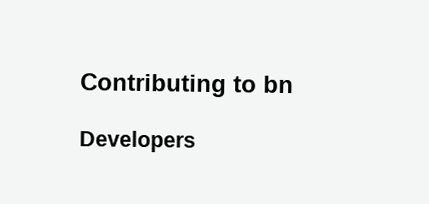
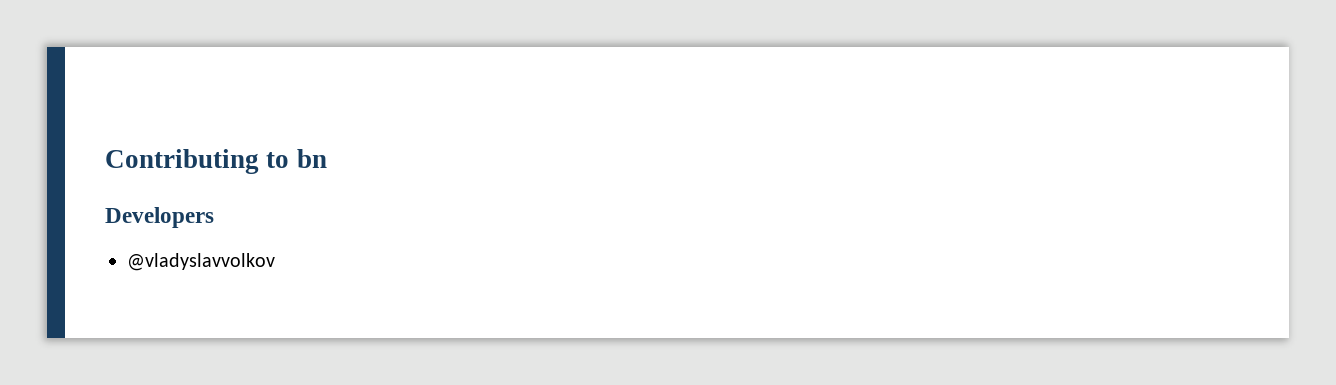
+ @vladyslavvolkov

